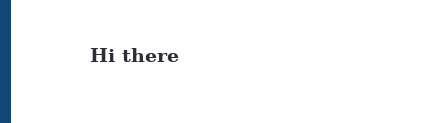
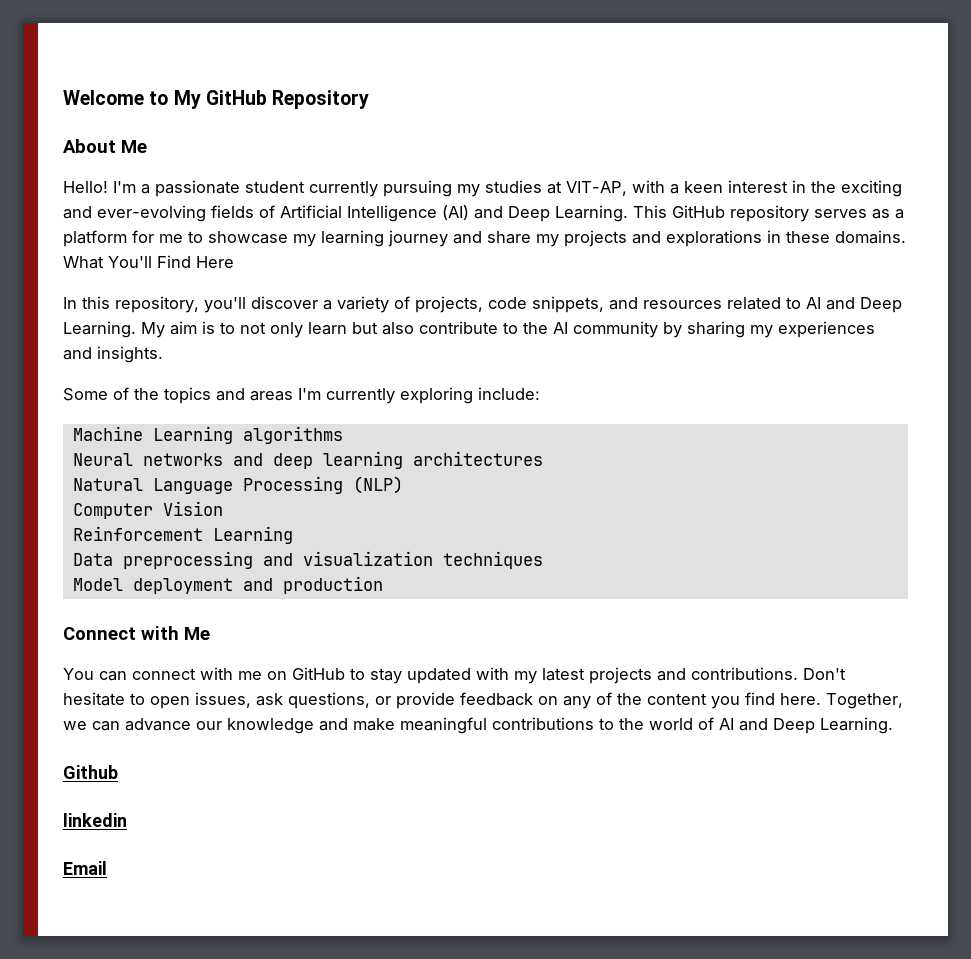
- Hi there
+ Welcome to My GitHub Repository
+ About Me
+ Hello! I'm a passionate student currently pursuing my studies at VIT-AP, with a keen interest in the exciting and ever-evolving fields of Artificial Intelligence (AI) and Deep Learning. This GitHub repository serves as a platform for me to showcase my learning journey and share my projects and explorations in these domains. What You'll Find Here
+ In this repository, you'll discover a variety of projects, code snippets, and resources related to AI and Deep Learning. My aim is to not only learn but also contribute to the AI community by sharing my experiences and insights.
+ Some of the topics and areas I'm currently exploring include:
+ Machine Learning algorithms
+ Neural networks and deep learning architectures
+ Natural Language Processing (NLP)
+ Computer Vision
+ Reinforcement Learning
+ Data preprocessing and visualization techniques
+ Model deployment and production
+ Connect with Me
+ You can connect with me on GitHub to stay updated with my latest projects and contributions. Don't hesitate to open issues, ask questions, or provide feedback on any of the content you find here. Together, we can advance our knowledge and make meaningful contributions to the world of AI and Deep Learning.
+ Github
+ linkedin
+ Email

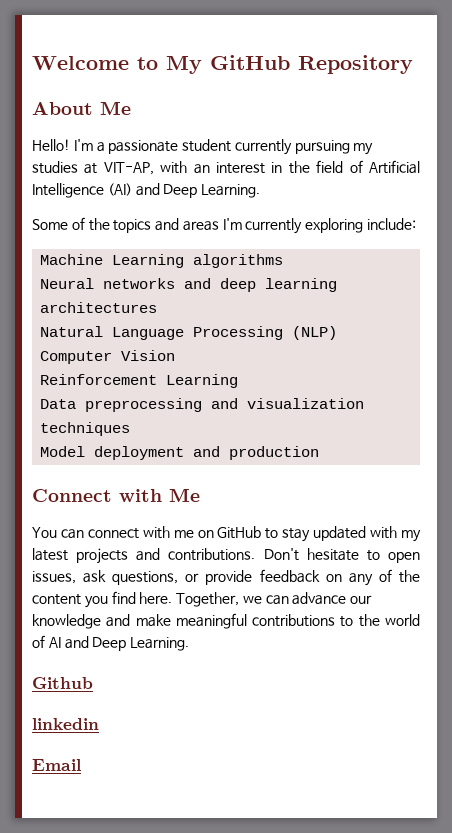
- I'm a passionate student currently pursuing my studies at VIT-AP, with a keen interest in the exciting and ever-evolving fields of Artificial Intelligence (AI) and Deep Learning. This GitHub repository serves as a platform for me to showcase my learning journey and share my projects and explorations in these domains. What You'll Find Here
- In this repository, you'll discover a variety of projects, code snippets, and resources related to AI and Deep Learning. My aim is to not only learn but also contribute to the AI community by sharing my experiences and insights.
+ I'm a passionate student currently pursuing my studies at VIT-AP, with an interest in the field of Artificial Intelligence (AI) and Deep Learning.

